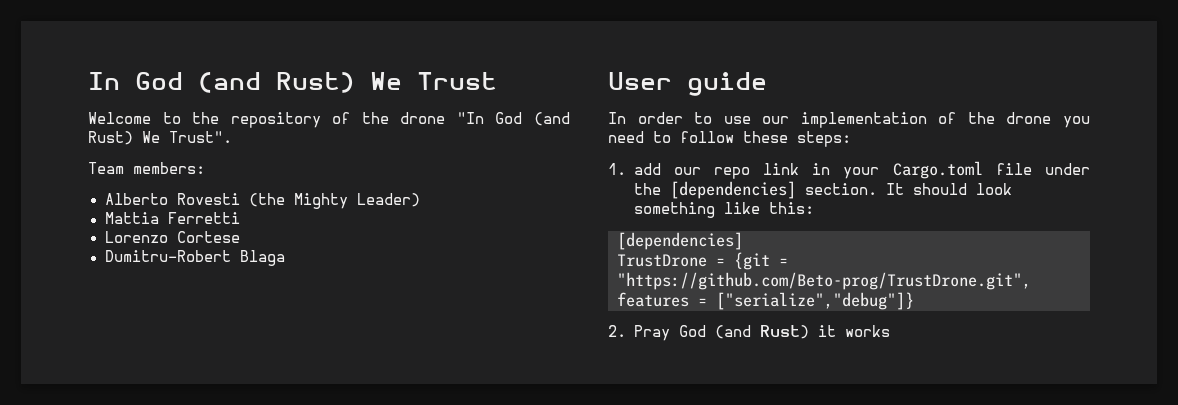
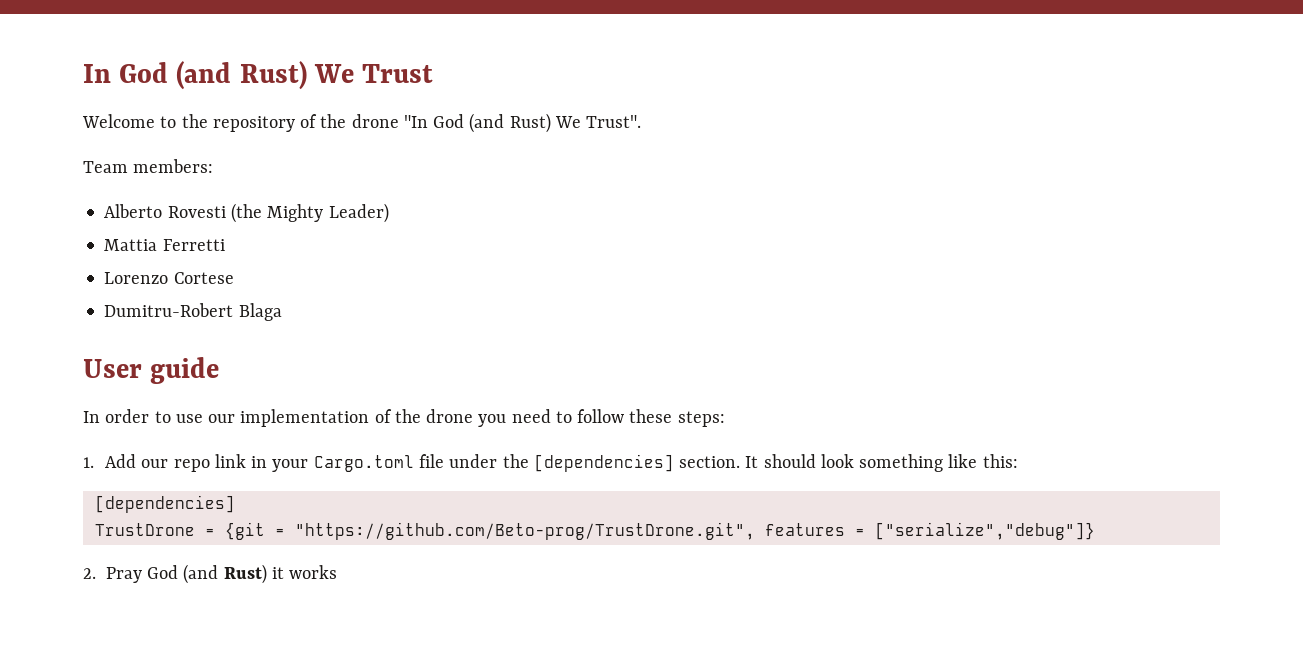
- 1. add our repo link in your Cargo.toml file under the [dependencies] section.
+ 1. Add our repo link in your Cargo.toml file under the [dependencies] section.

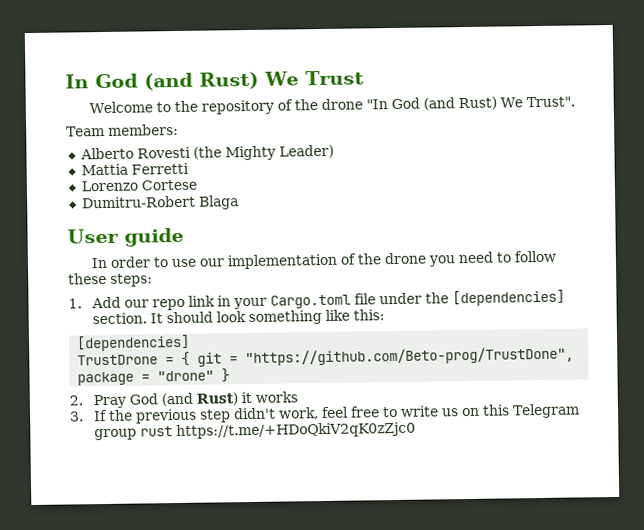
- TrustDrone = {git = "https://github.com/Beto-prog/TrustDrone.git", features = ["serialize","debug"]}
+ TrustDrone = { git = "https://github.com/Beto-prog/TrustDone", package = "drone" }
+ 3. If the previous step didn't work, feel free to write us on this Telegram group rust https://t.me/+HDoQkiV2qK0zZjc0

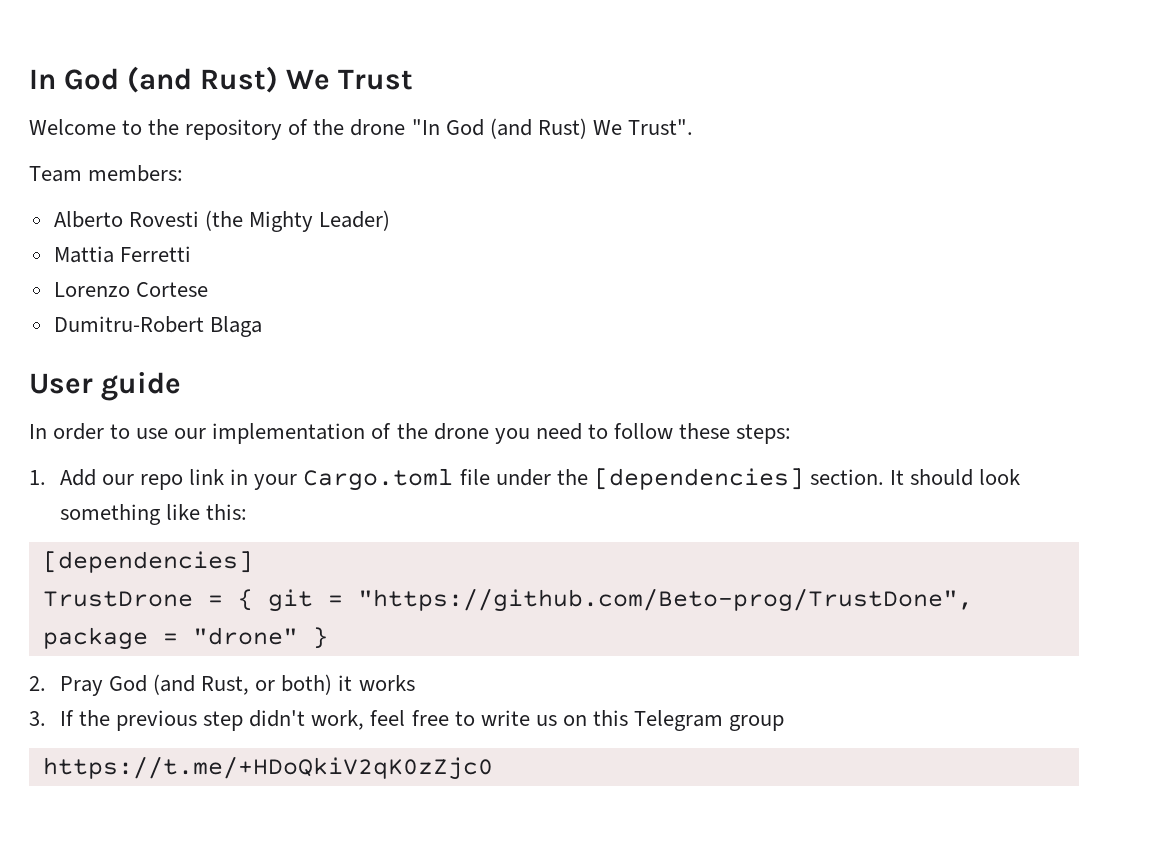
- 2. Pray God (and Rust) it works
+ 2. Pray God (and Rust, or both) it works
- 3. If the previous step didn't work, feel free to write us on this Telegram group rust https://t.me/+HDoQkiV2qK0zZjc0
+ 3. If the previous step didn't work, feel free to write us on this Telegram group
+ https://t.me/+HDoQkiV2qK0zZjc0

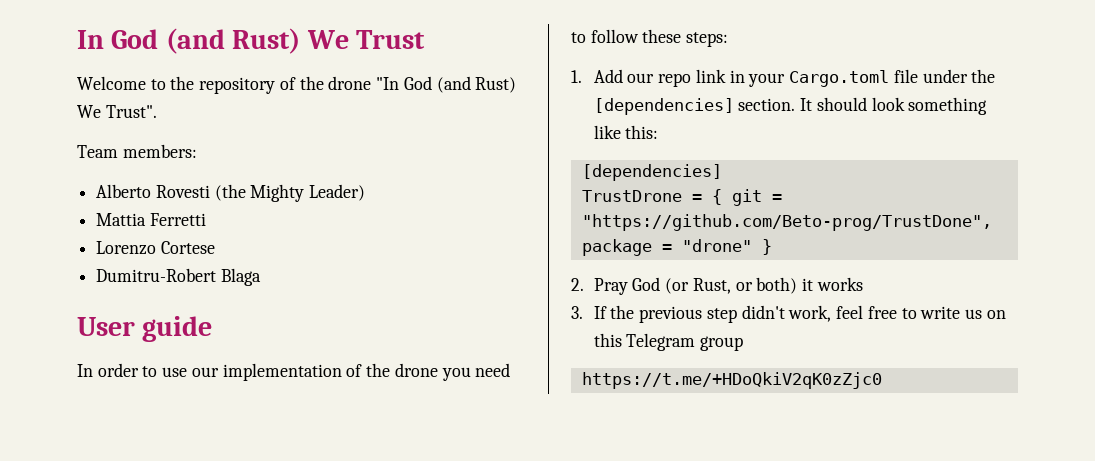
- 2. Pray God (and Rust, or both) it works
+ 2. Pray God (or Rust, or both) it works

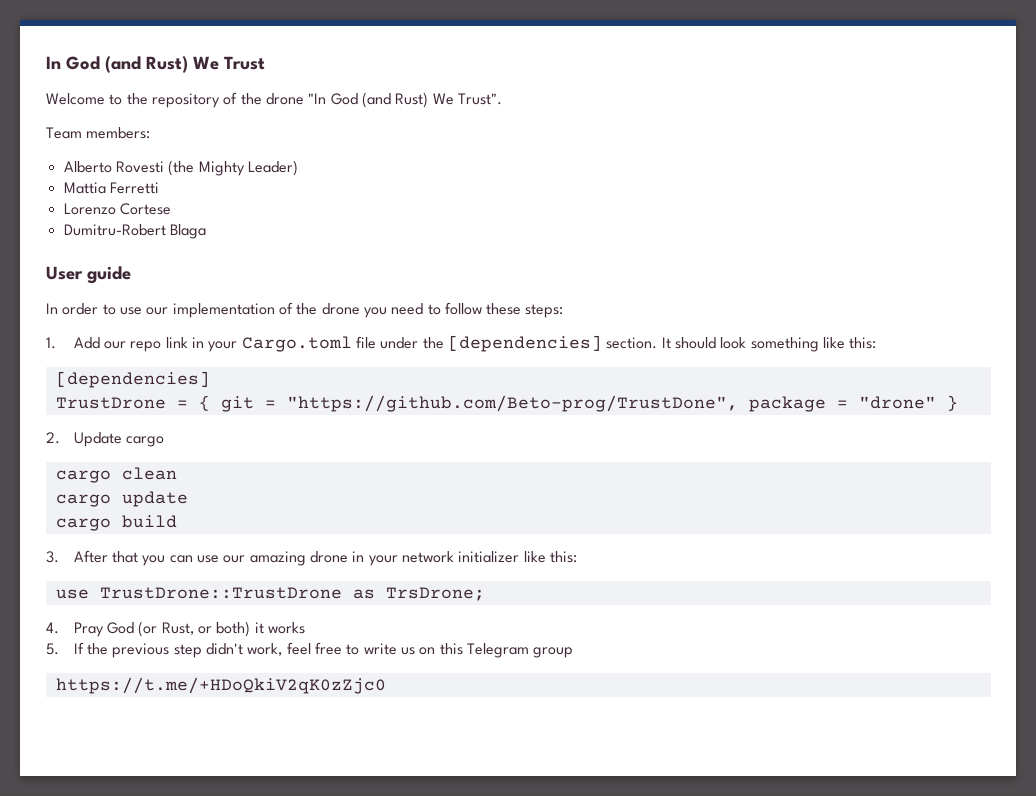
- 2. Pray God (or Rust, or both) it works
+ 2. Update cargo
+ cargo clean
+ cargo update
+ cargo build
+ 3. After that you can use our amazing drone in your network initializer like this:
+ use TrustDrone::TrustDrone as TrsDrone;
+ 4. Pray God (or Rust, or both) it works
- 3. If the previous step didn't work, feel free to write us on this Telegram group
+ 5. If the previous step didn't work, feel free to write us on this Telegram group

